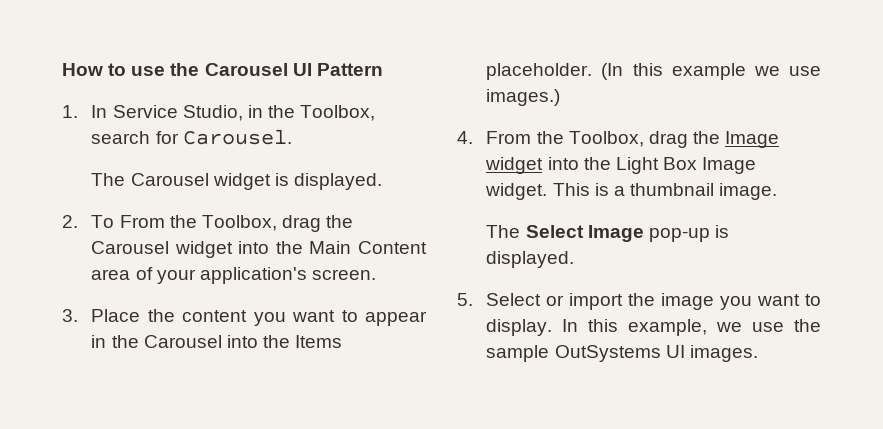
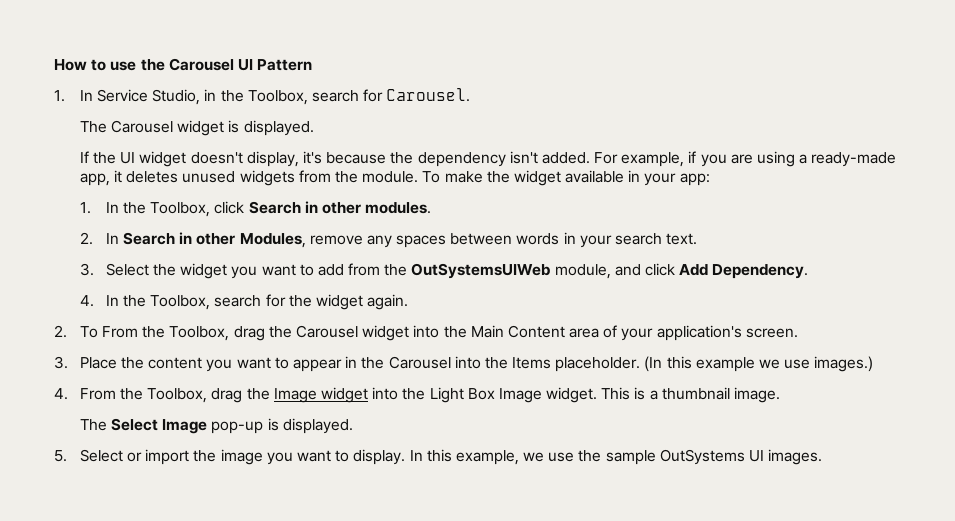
+ If the UI widget doesn't display, it's because the dependency isn't added. For example, if you are using a ready-made app, it deletes unused widgets from the module. To make the widget available in your app:
+ 1. In the Toolbox, click Search in other modules.
+ 2. In Search in other Modules, remove any spaces between words in your search text.
+ 3. Select the widget you want to add from the OutSystemsUIWeb module, and click Add Dependency.
+ 4. In the Toolbox, search for the widget again.

